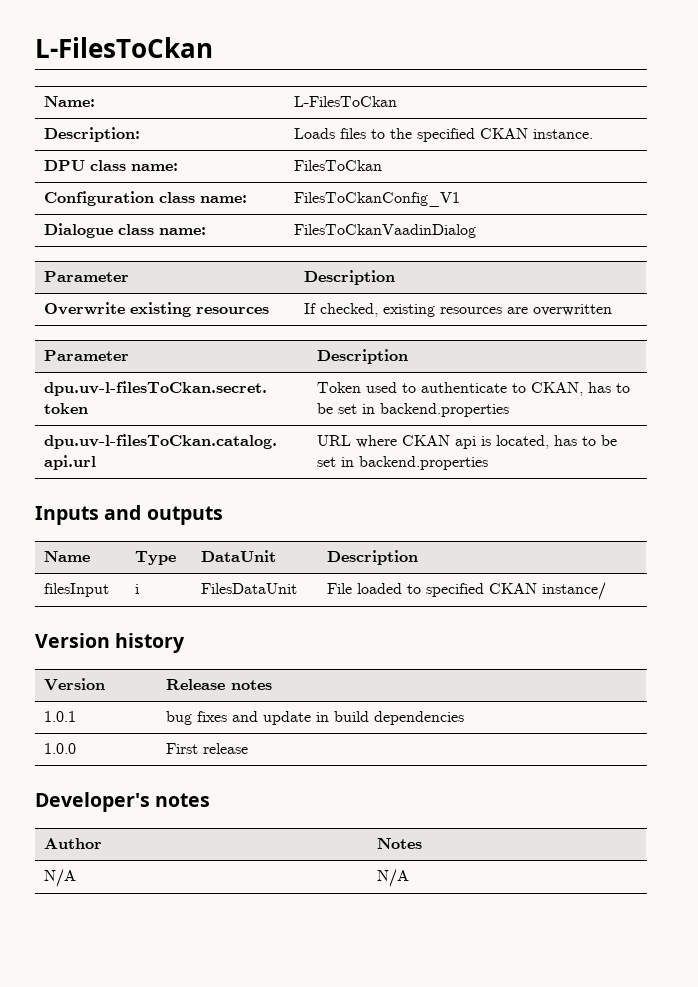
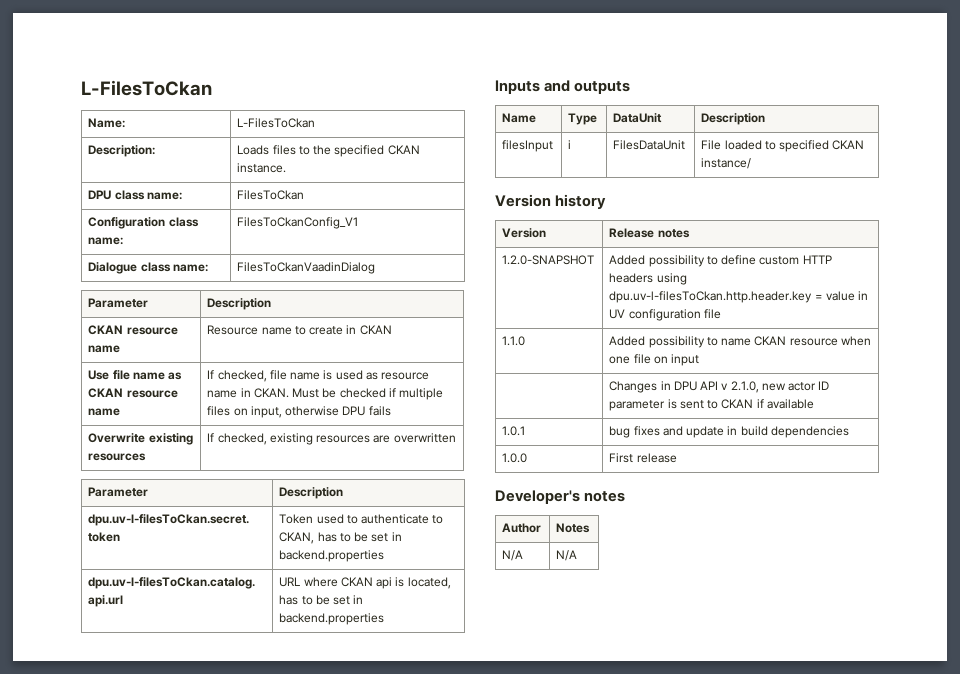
+ CKAN resource name | Resource name to create in CKAN
+ Use file name as CKAN resource name | If checked, file name is used as resource name in CKAN. Must be checked if multiple files on input, otherwise DPU fails
+ 1.2.0-SNAPSHOT | Added possibility to define custom HTTP headers using dpu.uv-l-filesToCkan.http.header.key = value in UV configuration file
+ 1.1.0 | Added possibility to name CKAN resource when one file on input
+ | Changes in DPU API v 2.1.0, new actor ID parameter is sent to CKAN if available

